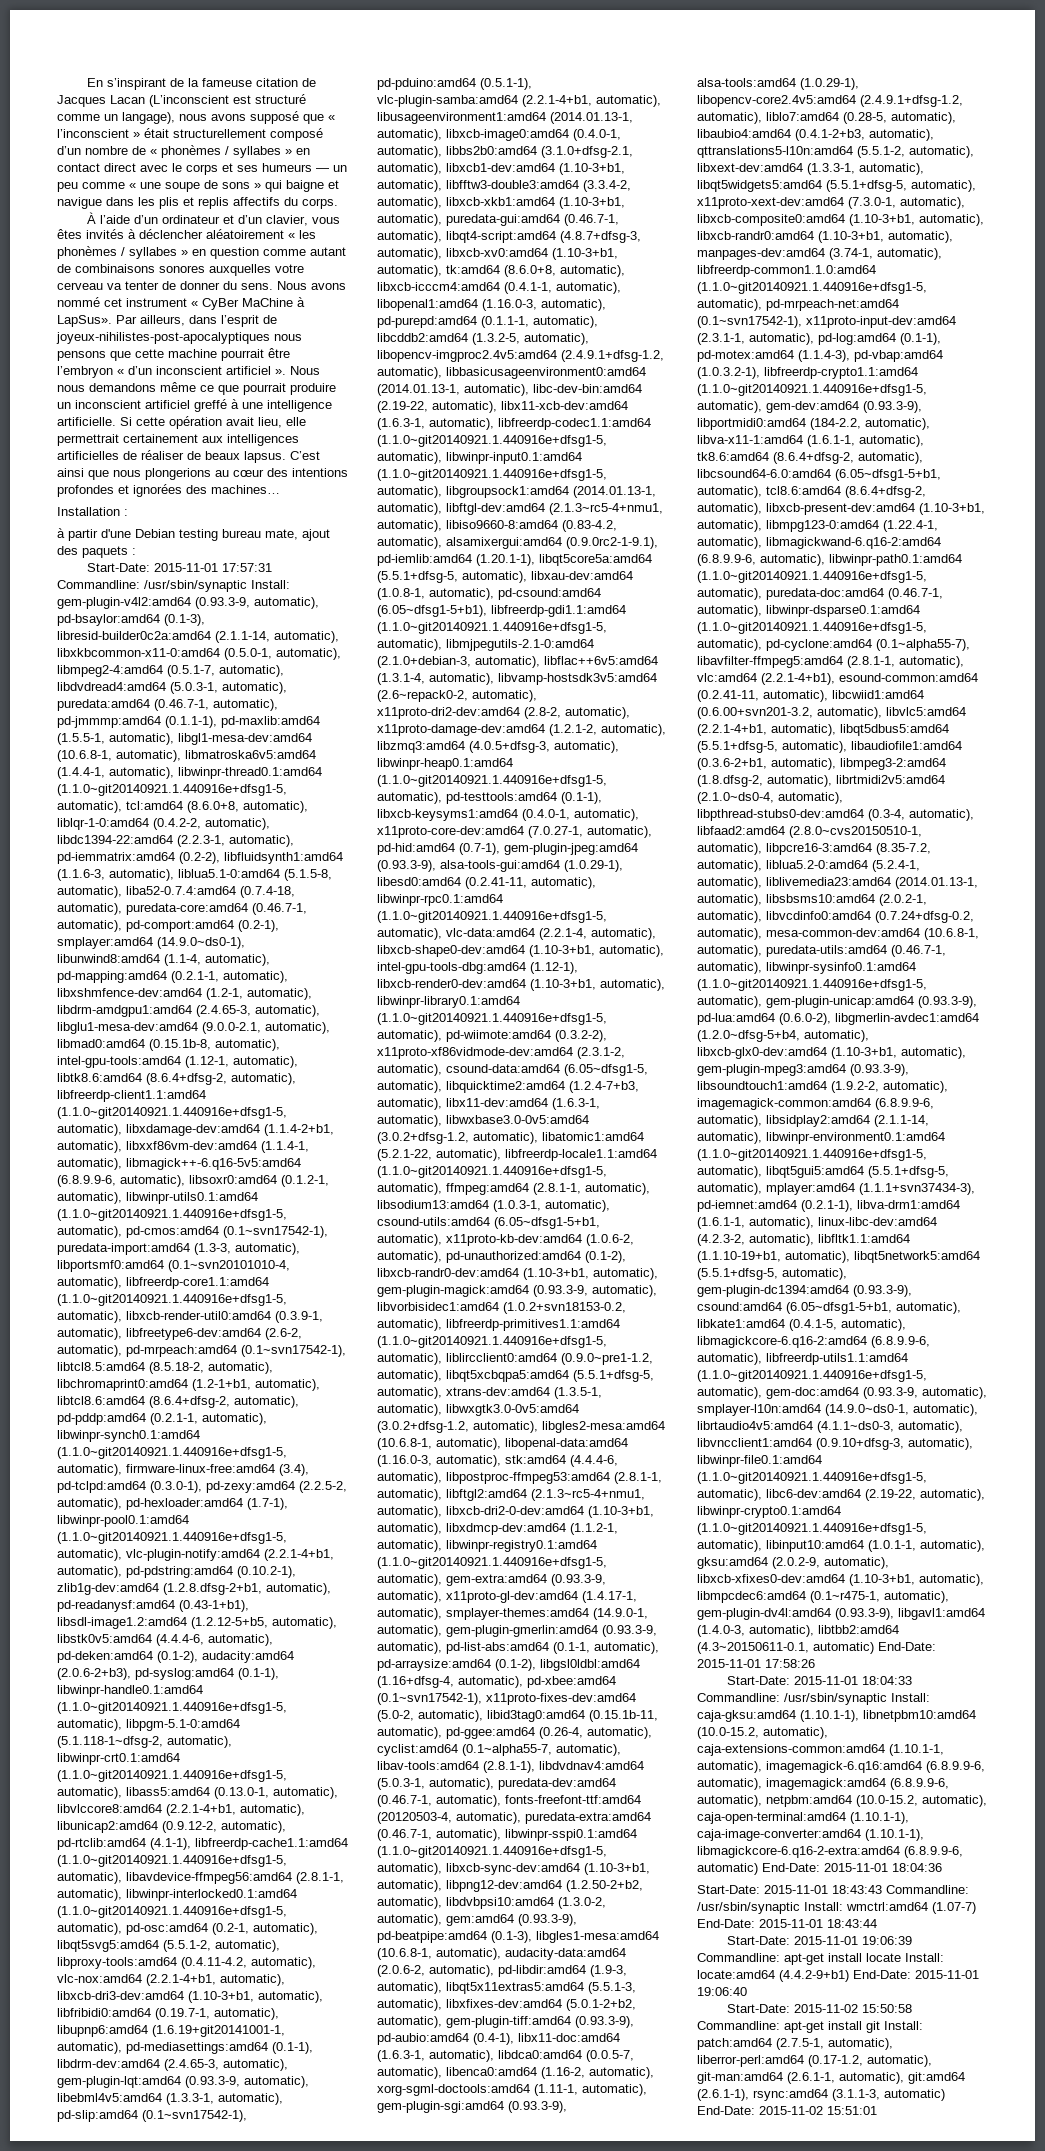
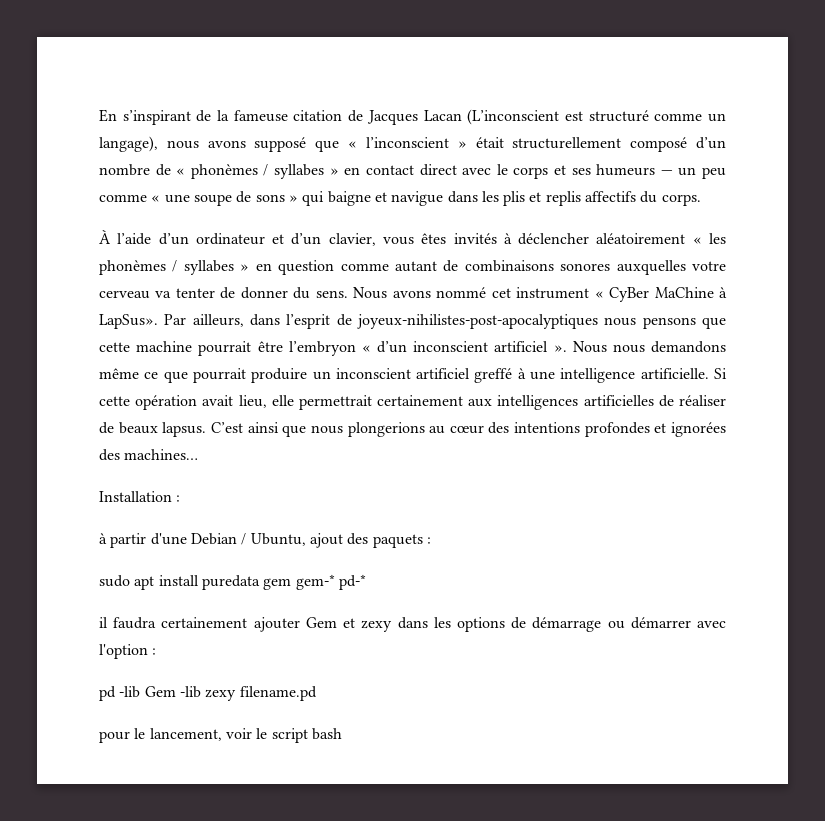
- à partir d'une Debian testing bureau mate, ajout des paquets :
+ à partir d'une Debian / Ubuntu, ajout des paquets :
- Start-Date: 2015-11-01 17:57:31 Commandline: /usr/sbin/synaptic Install: gem-plugin-v4l2:amd64 (0.93.3-9, automatic), pd-bsaylor:amd64 (0.1-3), libresid-builder0c2a:amd64 (2.1.1-14, automatic), libxkbcommon-x11-0:amd64 (0.5.0-1, automatic), libmpeg2-4:amd64 (0.5.1-7, automatic), libdvdread4:amd64 (5.0.3-1, automatic), puredata:amd64 (0.46.7-1, automatic), pd-jmmmp:amd64 (0.1.1-1), pd-maxlib:amd64 (1.5.5-1, automatic), libgl1-mesa-dev:amd64 (10.6.8-1, automatic), libmatroska6v5:amd64 (1.4.4-1, automatic), libwinpr-thread0.1:amd64 (1.1.0~git20140921.1.440916e+dfsg1-5, automatic), tcl:amd64 (8.6.0+8, automatic), liblqr-1-0:amd64 (0.4.2-2, automatic), libdc1394-22:amd64 (2.2.3-1, automatic), pd-iemmatrix:amd64 (0.2-2), libfluidsynth1:amd64 (1.1.6-3, automatic), liblua5.1-0:amd64 (5.1.5-8, automatic), liba52-0.7.4:amd64 (0.7.4-18, automatic), puredata-core:amd64 (0.46.7-1, automatic), pd-comport:amd64 (0.2-1), smplayer:amd64 (14.9.0~ds0-1), libunwind8:amd64 (1.1-4, automatic), pd-mapping:amd64 (0.2.1-1, automatic), libxshmfence-dev:amd64 (1.2-1, automatic), libdrm-amdgpu1:amd64 (2.4.65-3, automatic), libglu1-mesa-dev:amd64 (9.0.0-2.1, automatic), libmad0:amd64 (0.15.1b-8, automatic), intel-gpu-tools:amd64 (1.12-1, automatic), libtk8.6:amd64 (8.6.4+dfsg-2, automatic), libfreerdp-client1.1:amd64 (1.1.0~git20140921.1.440916e+dfsg1-5, automatic), libxdamage-dev:amd64 (1.1.4-2+b1, automatic), libxxf86vm-dev:amd64 (1.1.4-1, automatic), libmagick++-6.q16-5v5:amd64 (6.8.9.9-6, automatic), libsoxr0:amd64 (0.1.2-1, automatic), libwinpr-utils0.1:amd64 (1.1.0~git20140921.1.440916e+dfsg1-5, automatic), pd-cmos:amd64 (0.1~svn17542-1), puredata-import:amd64 (1.3-3, automatic), libportsmf0:amd64 (0.1~svn20101010-4, automatic), libfreerdp-core1.1:amd64 (1.1.0~git20140921.1.440916e+dfsg1-5, automatic), libxcb-render-util0:amd64 (0.3.9-1, automatic), libfreetype6-dev:amd64 (2.6-2, automatic), pd-mrpeach:amd64 (0.1~svn17542-1), libtcl8.5:amd64 (8.5.18-2, automatic), libchromaprint0:amd64 (1.2-1+b1, automatic), libtcl8.6:amd64 (8.6.4+dfsg-2, automatic), pd-pddp:amd64 (0.2.1-1, automatic), libwinpr-synch0.1:amd64 (1.1.0~git20140921.1.440916e+dfsg1-5, automatic), firmware-linux-free:amd64 (3.4), pd-tclpd:amd64 (0.3.0-1), pd-zexy:amd64 (2.2.5-2, automatic), pd-hexloader:amd64 (1.7-1), libwinpr-pool0.1:amd64 (1.1.0~git20140921.1.440916e+dfsg1-5, automatic), vlc-plugin-notify:amd64 (2.2.1-4+b1, automatic), pd-pdstring:amd64 (0.10.2-1), zlib1g-dev:amd64 (1.2.8.dfsg-2+b1, automatic), pd-readanysf:amd64 (0.43-1+b1), libsdl-image1.2:amd64 (1.2.12-5+b5, automatic), libstk0v5:amd64 (4.4.4-6, automatic), pd-deken:amd64 (0.1-2), audacity:amd64 (2.0.6-2+b3), pd-syslog:amd64 (0.1-1), libwinpr-handle0.1:amd64 (1.1.0~git20140921.1.440916e+dfsg1-5, automatic), libpgm-5.1-0:amd64 (5.1.118-1~dfsg-2, automatic), libwinpr-crt0.1:amd64 (1.1.0~git20140921.1.440916e+dfsg1-5, automatic), libass5:amd64 (0.13.0-1, automatic), libvlccore8:amd64 (2.2.1-4+b1, automatic), libunicap2:amd64 (0.9.12-2, automatic), pd-rtclib:amd64 (4.1-1), libfreerdp-cache1.1:amd64 (1.1.0~git20140921.1.440916e+dfsg1-5, automatic), libavdevice-ffmpeg56:amd64 (2.8.1-1, automatic), libwinpr-interlocked0.1:amd64 (1.1.0~git20140921.1.440916e+dfsg1-5, automatic), pd-osc:amd64 (0.2-1, automatic), libqt5svg5:amd64 (5.5.1-2, automatic), libproxy-tools:amd64 (0.4.11-4.2, automatic), vlc-nox:amd64 (2.2.1-4+b1, automatic), libxcb-dri3-dev:amd64 (1.10-3+b1, automatic), libfribidi0:amd64 (0.19.7-1, automatic), libupnp6:amd64 (1.6.19+git20141001-1, automatic), pd-mediasettings:amd64 (0.1-1), libdrm-dev:amd64 (2.4.65-3, automatic), gem-plugin-lqt:amd64 (0.93.3-9, automatic), libebml4v5:amd64 (1.3.3-1, automatic), pd-slip:amd64 (0.1~svn17542-1), pd-pduino:amd64 (0.5.1-1), vlc-plugin-samba:amd64 (2.2.1-4+b1, automatic), libusageenvironment1:amd64 (2014.01.13-1, automatic), libxcb-image0:amd64 (0.4.0-1, automatic), libbs2b0:amd64 (3.1.0+dfsg-2.1, automatic), libxcb1-dev:amd64 (1.10-3+b1, automatic), libfftw3-double3:amd64 (3.3.4-2, automatic), libxcb-xkb1:amd64 (1.10-3+b1, automatic), puredata-gui:amd64 (0.46.7-1, automatic), libqt4-script:amd64 (4.8.7+dfsg-3, automatic), libxcb-xv0:amd64 (1.10-3+b1, automatic), tk:amd64 (8.6.0+8, automatic), libxcb-icccm4:amd64 (0.4.1-1, automatic), libopenal1:amd64 (1.16.0-3, automatic), pd-purepd:amd64 (0.1.1-1, automatic), libcddb2:amd64 (1.3.2-5, automatic), libopencv-imgproc2.4v5:amd64 (2.4.9.1+dfsg-1.2, automatic), libbasicusageenvironment0:amd64 (2014.01.13-1, automatic), libc-dev-bin:amd64 (2.19-22, automatic), libx11-xcb-dev:amd64 (1.6.3-1, automatic), libfreerdp-codec1.1:amd64 (1.1.0~git20140921.1.440916e+dfsg1-5, automatic), libwinpr-input0.1:amd64 (1.1.0~git20140921.1.440916e+dfsg1-5, automatic), libgroupsock1:amd64 (2014.01.13-1, automatic), libftgl-dev:amd64 (2.1.3~rc5-4+nmu1, automatic), libiso9660-8:amd64 (0.83-4.2, automatic), alsamixergui:amd64 (0.9.0rc2-1-9.1), pd-iemlib:amd64 (1.20.1-1), libqt5core5a:amd64 (5.5.1+dfsg-5, automatic), libxau-dev:amd64 (1.0.8-1, automatic), pd-csound:amd64 (6.05~dfsg1-5+b1), libfreerdp-gdi1.1:amd64 (1.1.0~git20140921.1.440916e+dfsg1-5, automatic), libmjpegutils-2.1-0:amd64 (2.1.0+debian-3, automatic), libflac++6v5:amd64 (1.3.1-4, automatic), libvamp-hostsdk3v5:amd64 (2.6~repack0-2, automatic), x11proto-dri2-dev:amd64 (2.8-2, automatic), x11proto-damage-dev:amd64 (1.2.1-2, automatic), libzmq3:amd64 (4.0.5+dfsg-3, automatic), libwinpr-heap0.1:amd64 (1.1.0~git20140921.1.440916e+dfsg1-5, automatic), pd-testtools:amd64 (0.1-1), libxcb-keysyms1:amd64 (0.4.0-1, automatic), x11proto-core-dev:amd64 (7.0.27-1, automatic), pd-hid:amd64 (0.7-1), gem-plugin-jpeg:amd64 (0.93.3-9), alsa-tools-gui:amd64 (1.0.29-1), libesd0:amd64 (0.2.41-11, automatic), libwinpr-rpc0.1:amd64 (1.1.0~git20140921.1.440916e+dfsg1-5, automatic), vlc-data:amd64 (2.2.1-4, automatic), libxcb-shape0-dev:amd64 (1.10-3+b1, automatic), intel-gpu-tools-dbg:amd64 (1.12-1), libxcb-render0-dev:amd64 (1.10-3+b1, automatic), libwinpr-library0.1:amd64 (1.1.0~git20140921.1.440916e+dfsg1-5, automatic), pd-wiimote:amd64 (0.3.2-2), x11proto-xf86vidmode-dev:amd64 (2.3.1-2, automatic), csound-data:amd64 (6.05~dfsg1-5, automatic), libquicktime2:amd64 (1.2.4-7+b3, automatic), libx11-dev:amd64 (1.6.3-1, automatic), libwxbase3.0-0v5:amd64 (3.0.2+dfsg-1.2, automatic), libatomic1:amd64 (5.2.1-22, automatic), libfreerdp-locale1.1:amd64 (1.1.0~git20140921.1.440916e+dfsg1-5, automatic), ffmpeg:amd64 (2.8.1-1, automatic), libsodium13:amd64 (1.0.3-1, automatic), csound-utils:amd64 (6.05~dfsg1-5+b1, automatic), x11proto-kb-dev:amd64 (1.0.6-2, automatic), pd-unauthorized:amd64 (0.1-2), libxcb-randr0-dev:amd64 (1.10-3+b1, automatic), gem-plugin-magick:amd64 (0.93.3-9, automatic), libvorbisidec1:amd64 (1.0.2+svn18153-0.2, automatic), libfreerdp-primitives1.1:amd64 (1.1.0~git20140921.1.440916e+dfsg1-5, automatic), liblircclient0:amd64 (0.9.0~pre1-1.2, automatic), libqt5xcbqpa5:amd64 (5.5.1+dfsg-5, automatic), xtrans-dev:amd64 (1.3.5-1, automatic), libwxgtk3.0-0v5:amd64 (3.0.2+dfsg-1.2, automatic), libgles2-mesa:amd64 (10.6.8-1, automatic), libopenal-data:amd64 (1.16.0-3, automatic), stk:amd64 (4.4.4-6, automatic), libpostproc-ffmpeg53:amd64 (2.8.1-1, automatic), libftgl2:amd64 (2.1.3~rc5-4+nmu1, automatic), libxcb-dri2-0-dev:amd64 (1.10-3+b1, automatic), libxdmcp-dev:amd64 (1.1.2-1, automatic), libwinpr-registry0.1:amd64 (1.1.0~git20140921.1.440916e+dfsg1-5, automatic), gem-extra:amd64 (0.93.3-9, automatic), x11proto-gl-dev:amd64 (1.4.17-1, automatic), smplayer-themes:amd64 (14.9.0-1, automatic), gem-plugin-gmerlin:amd64 (0.93.3-9, automatic), pd-list-abs:amd64 (0.1-1, automatic), pd-arraysize:amd64 (0.1-2), libgsl0ldbl:amd64 (1.16+dfsg-4, automatic), pd-xbee:amd64 (0.1~svn17542-1), x11proto-fixes-dev:amd64 (5.0-2, automatic), libid3tag0:amd64 (0.15.1b-11, automatic), pd-ggee:amd64 (0.26-4, automatic), cyclist:amd64 (0.1~alpha55-7, automatic), libav-tools:amd64 (2.8.1-1), libdvdnav4:amd64 (5.0.3-1, automatic), puredata-dev:amd64 (0.46.7-1, automatic), fonts-freefont-ttf:amd64 (20120503-4, automatic), puredata-extra:amd64 (0.46.7-1, automatic), libwinpr-sspi0.1:amd64 (1.1.0~git20140921.1.440916e+dfsg1-5, automatic), libxcb-sync-dev:amd64 (1.10-3+b1, automatic), libpng12-dev:amd64 (1.2.50-2+b2, automatic), libdvbpsi10:amd64 (1.3.0-2, automatic), gem:amd64 (0.93.3-9), pd-beatpipe:amd64 (0.1-3), libgles1-mesa:amd64 (10.6.8-1, automatic), audacity-data:amd64 (2.0.6-2, automatic), pd-libdir:amd64 (1.9-3, automatic), libqt5x11extras5:amd64 (5.5.1-3, automatic), libxfixes-dev:amd64 (5.0.1-2+b2, automatic), gem-plugin-tiff:amd64 (0.93.3-9), pd-aubio:amd64 (0.4-1), libx11-doc:amd64 (1.6.3-1, automatic), libdca0:amd64 (0.0.5-7, automatic), libenca0:amd64 (1.16-2, automatic), xorg-sgml-doctools:amd64 (1.11-1, automatic), gem-plugin-sgi:amd64 (0.93.3-9), alsa-tools:amd64 (1.0.29-1), libopencv-core2.4v5:amd64 (2.4.9.1+dfsg-1.2, automatic), liblo7:amd64 (0.28-5, automatic), libaubio4:amd64 (0.4.1-2+b3, automatic), qttranslations5-l10n:amd64 (5.5.1-2, automatic), libxext-dev:amd64 (1.3.3-1, automatic), libqt5widgets5:amd64 (5.5.1+dfsg-5, automatic), x11proto-xext-dev:amd64 (7.3.0-1, automatic), libxcb-composite0:amd64 (1.10-3+b1, automatic), libxcb-randr0:amd64 (1.10-3+b1, automatic), manpages-dev:amd64 (3.74-1, automatic), libfreerdp-common1.1.0:amd64 (1.1.0~git20140921.1.440916e+dfsg1-5, automatic), pd-mrpeach-net:amd64 (0.1~svn17542-1), x11proto-input-dev:amd64 (2.3.1-1, automatic), pd-log:amd64 (0.1-1), pd-motex:amd64 (1.1.4-3), pd-vbap:amd64 (1.0.3.2-1), libfreerdp-crypto1.1:amd64 (1.1.0~git20140921.1.440916e+dfsg1-5, automatic), gem-dev:amd64 (0.93.3-9), libportmidi0:amd64 (184-2.2, automatic), libva-x11-1:amd64 (1.6.1-1, automatic), tk8.6:amd64 (8.6.4+dfsg-2, automatic), libcsound64-6.0:amd64 (6.05~dfsg1-5+b1, automatic), tcl8.6:amd64 (8.6.4+dfsg-2, automatic), libxcb-present-dev:amd64 (1.10-3+b1, automatic), libmpg123-0:amd64 (1.22.4-1, automatic), libmagickwand-6.q16-2:amd64 (6.8.9.9-6, automatic), libwinpr-path0.1:amd64 (1.1.0~git20140921.1.440916e+dfsg1-5, automatic), puredata-doc:amd64 (0.46.7-1, automatic), libwinpr-dsparse0.1:amd64 (1.1.0~git20140921.1.440916e+dfsg1-5, automatic), pd-cyclone:amd64 (0.1~alpha55-7), libavfilter-ffmpeg5:amd64 (2.8.1-1, automatic), vlc:amd64 (2.2.1-4+b1), esound-common:amd64 (0.2.41-11, automatic), libcwiid1:amd64 (0.6.00+svn201-3.2, automatic), libvlc5:amd64 (2.2.1-4+b1, automatic), libqt5dbus5:amd64 (5.5.1+dfsg-5, automatic), libaudiofile1:amd64 (0.3.6-2+b1, automatic), libmpeg3-2:amd64 (1.8.dfsg-2, automatic), librtmidi2v5:amd64 (2.1.0~ds0-4, automatic), libpthread-stubs0-dev:amd64 (0.3-4, automatic), libfaad2:amd64 (2.8.0~cvs20150510-1, automatic), libpcre16-3:amd64 (8.35-7.2, automatic), liblua5.2-0:amd64 (5.2.4-1, automatic), liblivemedia23:amd64 (2014.01.13-1, automatic), libsbsms10:amd64 (2.0.2-1, automatic), libvcdinfo0:amd64 (0.7.24+dfsg-0.2, automatic), mesa-common-dev:amd64 (10.6.8-1, automatic), puredata-utils:amd64 (0.46.7-1, automatic), libwinpr-sysinfo0.1:amd64 (1.1.0~git20140921.1.440916e+dfsg1-5, automatic), gem-plugin-unicap:amd64 (0.93.3-9), pd-lua:amd64 (0.6.0-2), libgmerlin-avdec1:amd64 (1.2.0~dfsg-5+b4, automatic), libxcb-glx0-dev:amd64 (1.10-3+b1, automatic), gem-plugin-mpeg3:amd64 (0.93.3-9), libsoundtouch1:amd64 (1.9.2-2, automatic), imagemagick-common:amd64 (6.8.9.9-6, automatic), libsidplay2:amd64 (2.1.1-14, automatic), libwinpr-environment0.1:amd64 (1.1.0~git20140921.1.440916e+dfsg1-5, automatic), libqt5gui5:amd64 (5.5.1+dfsg-5, automatic), mplayer:amd64 (1.1.1+svn37434-3), pd-iemnet:amd64 (0.2.1-1), libva-drm1:amd64 (1.6.1-1, automatic), linux-libc-dev:amd64 (4.2.3-2, automatic), libfltk1.1:amd64 (1.1.10-19+b1, automatic), libqt5network5:amd64 (5.5.1+dfsg-5, automatic), gem-plugin-dc1394:amd64 (0.93.3-9), csound:amd64 (6.05~dfsg1-5+b1, automatic), libkate1:amd64 (0.4.1-5, automatic), libmagickcore-6.q16-2:amd64 (6.8.9.9-6, automatic), libfreerdp-utils1.1:amd64 (1.1.0~git20140921.1.440916e+dfsg1-5, automatic), gem-doc:amd64 (0.93.3-9, automatic), smplayer-l10n:amd64 (14.9.0~ds0-1, automatic), librtaudio4v5:amd64 (4.1.1~ds0-3, automatic), libvncclient1:amd64 (0.9.10+dfsg-3, automatic), libwinpr-file0.1:amd64 (1.1.0~git20140921.1.440916e+dfsg1-5, automatic), libc6-dev:amd64 (2.19-22, automatic), libwinpr-crypto0.1:amd64 (1.1.0~git20140921.1.440916e+dfsg1-5, automatic), libinput10:amd64 (1.0.1-1, automatic), gksu:amd64 (2.0.2-9, automatic), libxcb-xfixes0-dev:amd64 (1.10-3+b1, automatic), libmpcdec6:amd64 (0.1~r475-1, automatic), gem-plugin-dv4l:amd64 (0.93.3-9), libgavl1:amd64 (1.4.0-3, automatic), libtbb2:amd64 (4.3~20150611-0.1, automatic) End-Date: 2015-11-01 17:58:26
- Start-Date: 2015-11-01 18:04:33 Commandline: /usr/sbin/synaptic Install: caja-gksu:amd64 (1.10.1-1), libnetpbm10:amd64 (10.0-15.2, automatic), caja-extensions-common:amd64 (1.10.1-1, automatic), imagemagick-6.q16:amd64 (6.8.9.9-6, automatic), imagemagick:amd64 (6.8.9.9-6, automatic), netpbm:amd64 (10.0-15.2, automatic), caja-open-terminal:amd64 (1.10.1-1), caja-image-converter:amd64 (1.10.1-1), libmagickcore-6.q16-2-extra:amd64 (6.8.9.9-6, automatic) End-Date: 2015-11-01 18:04:36
- Start-Date: 2015-11-01 18:43:43 Commandline: /usr/sbin/synaptic Install: wmctrl:amd64 (1.07-7) End-Date: 2015-11-01 18:43:44
- Start-Date: 2015-11-01 19:06:39 Commandline: apt-get install locate Install: locate:amd64 (4.4.2-9+b1) End-Date: 2015-11-01 19:06:40
- Start-Date: 2015-11-02 15:50:58 Commandline: apt-get install git Install: patch:amd64 (2.7.5-1, automatic), liberror-perl:amd64 (0.17-1.2, automatic), git-man:amd64 (2.6.1-1, automatic), git:amd64 (2.6.1-1), rsync:amd64 (3.1.1-3, automatic) End-Date: 2015-11-02 15:51:01
+ sudo apt install puredata gem gem-* pd-*
+ il faudra certainement ajouter Gem et zexy dans les options de démarrage ou démarrer avec l'option :
+ pd -lib Gem -lib zexy filename.pd
+ pour le lancement, voir le script bash

